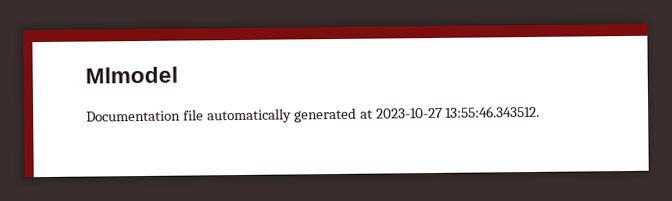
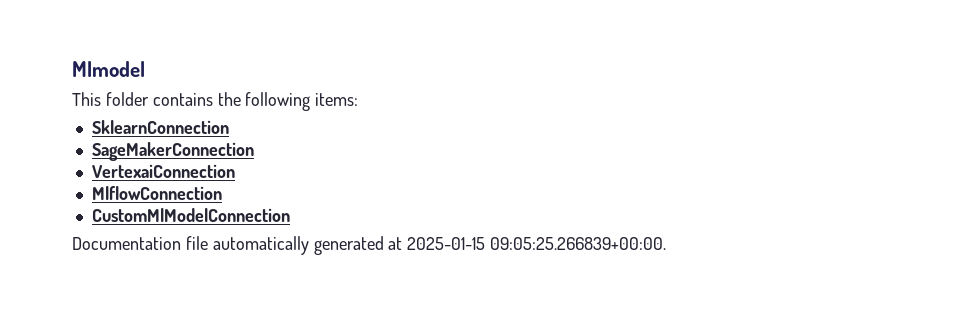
+ This folder contains the following items:
+ SklearnConnection
+ SageMakerConnection
+ VertexaiConnection
+ MlflowConnection
+ CustomMlModelConnection
- Documentation file automatically generated at 2023-10-27 13:55:46.343512.
+ Documentation file automatically generated at 2025-01-15 09:05:25.266839+00:00.

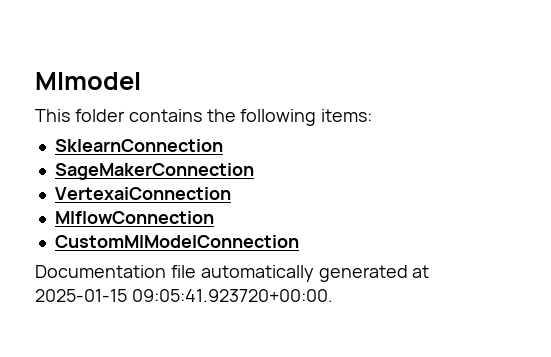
- Documentation file automatically generated at 2025-01-15 09:05:25.266839+00:00.
+ Documentation file automatically generated at 2025-01-15 09:05:41.923720+00:00.

